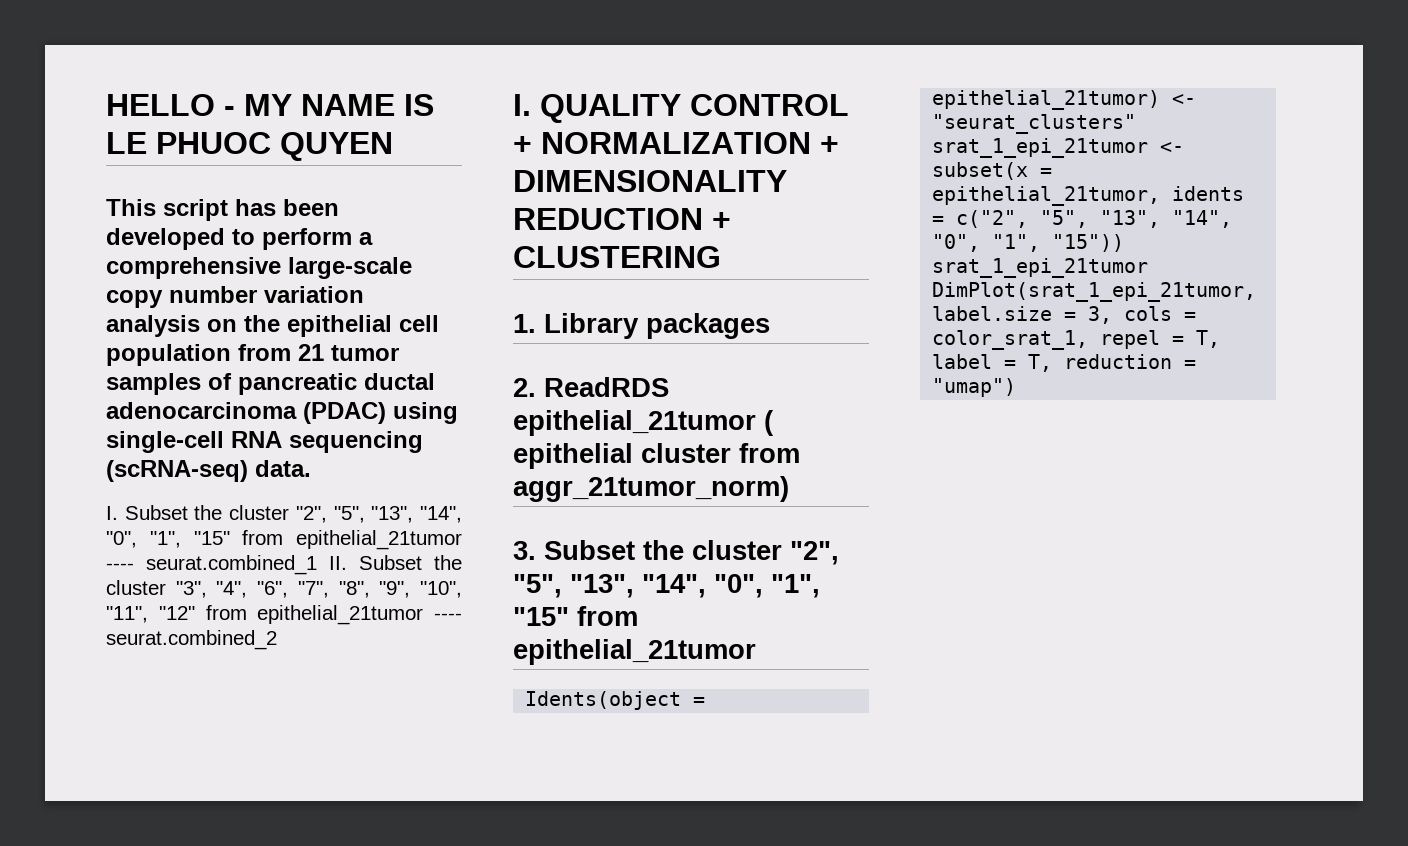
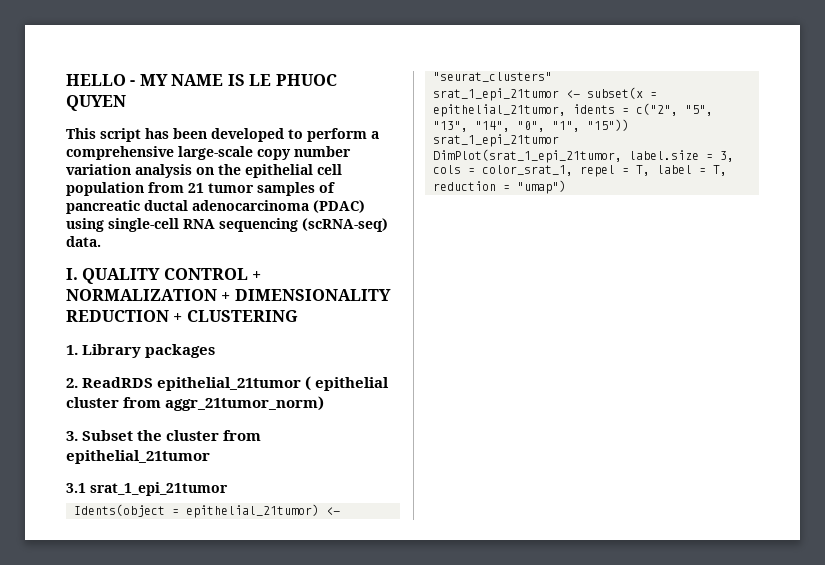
- I. Subset the cluster "2", "5", "13", "14", "0", "1", "15" from epithelial_21tumor ---- seurat.combined_1 II. Subset the cluster "3", "4", "6", "7", "8", "9", "10", "11", "12" from epithelial_21tumor ---- seurat.combined_2
- 3. Subset the cluster "2", "5", "13", "14", "0", "1", "15" from epithelial_21tumor
+ 3. Subset the cluster from epithelial_21tumor
+ 3.1 srat_1_epi_21tumor

